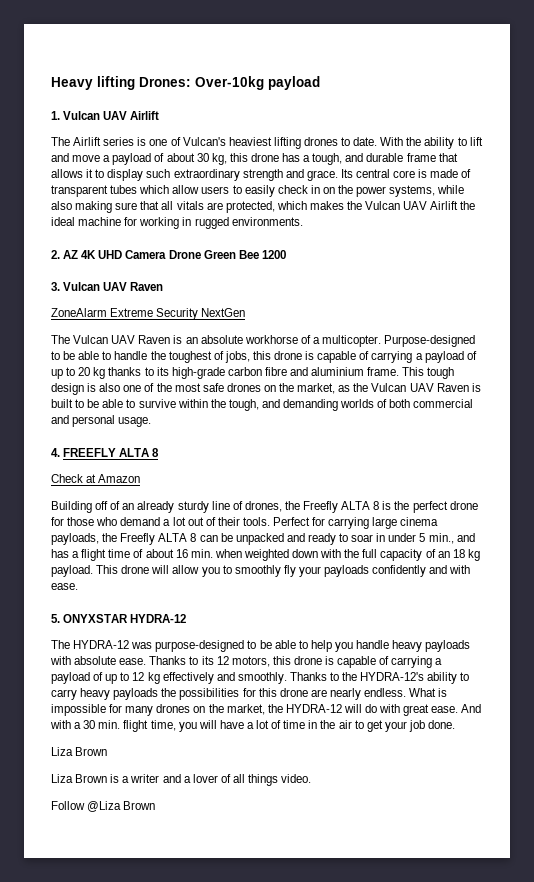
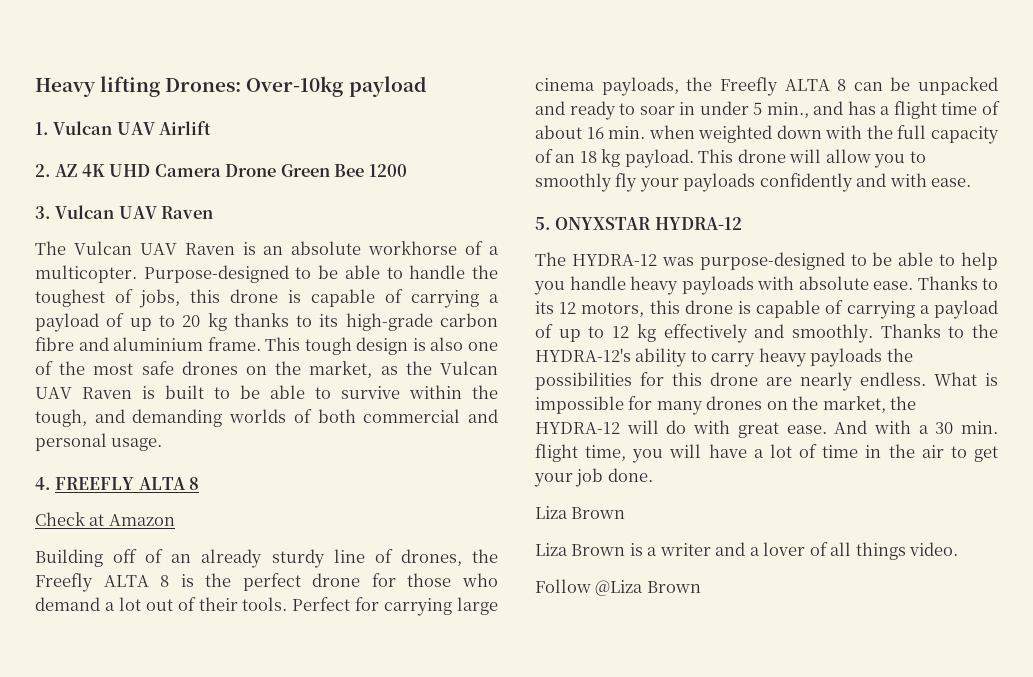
- The Airlift series is one of Vulcan's heaviest lifting drones to date. With the ability to lift and move a payload of about 30 kg, this drone has a tough, and durable frame that allows it to display such extraordinary strength and grace. Its central core is made of transparent tubes which allow users to easily check in on the power systems, while also making sure that all vitals are protected, which makes the Vulcan UAV Airlift the ideal machine for working in rugged environments.
- ZoneAlarm Extreme Security NextGen

